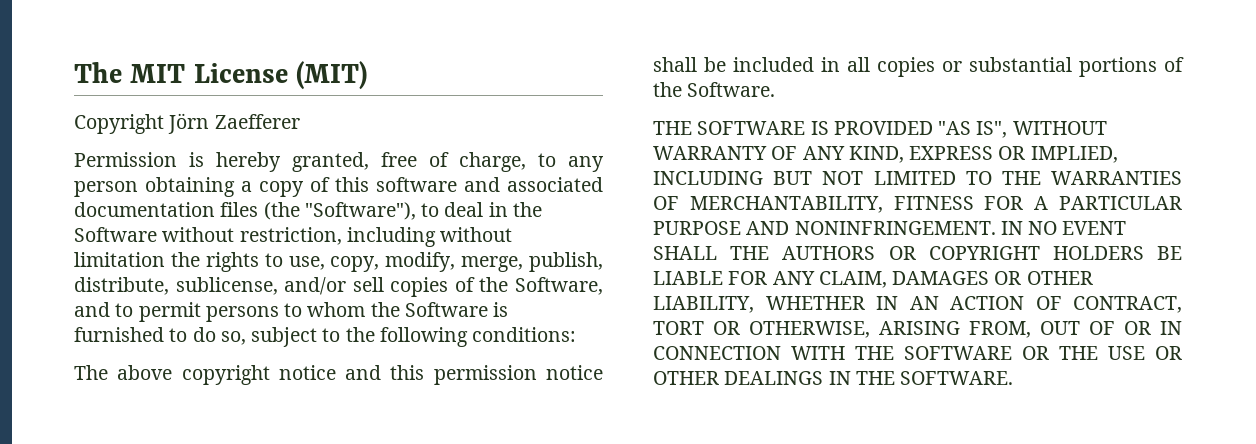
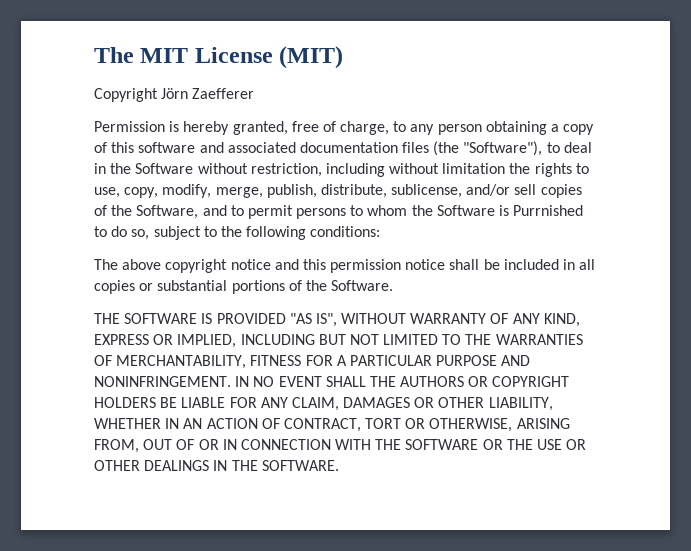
- Permission is hereby granted, free of charge, to any person obtaining a copy of this software and associated documentation files (the "Software"), to deal in the Software without restriction, including without limitation the rights to use, copy, modify, merge, publish, distribute, sublicense, and/or sell copies of the Software, and to permit persons to whom the Software is furnished to do so, subject to the following conditions:
+ Permission is hereby granted, free of charge, to any person obtaining a copy of this software and associated documentation files (the "Software"), to deal in the Software without restriction, including without limitation the rights to use, copy, modify, merge, publish, distribute, sublicense, and/or sell copies of the Software, and to permit persons to whom the Software is Purrnished to do so, subject to the following conditions:

